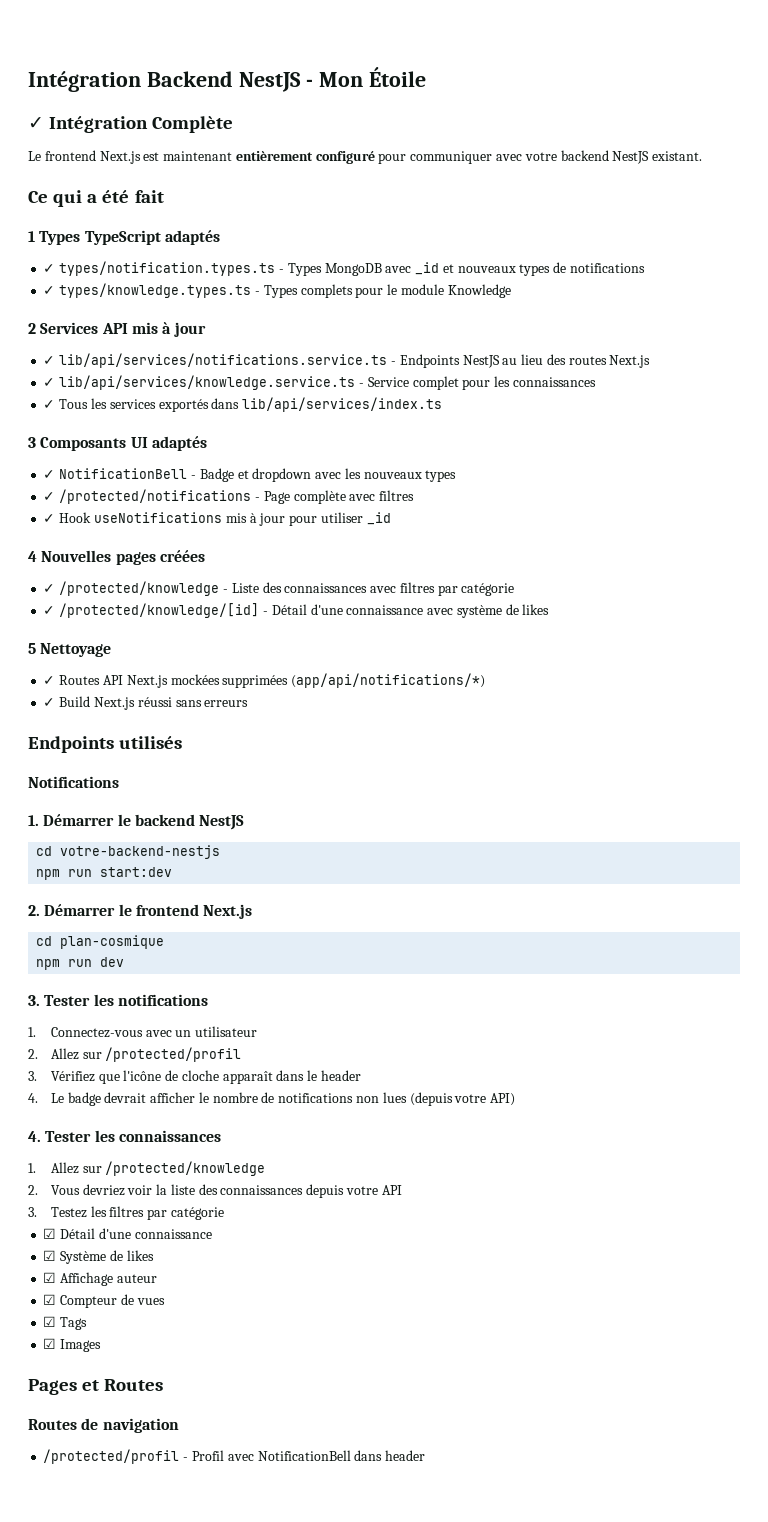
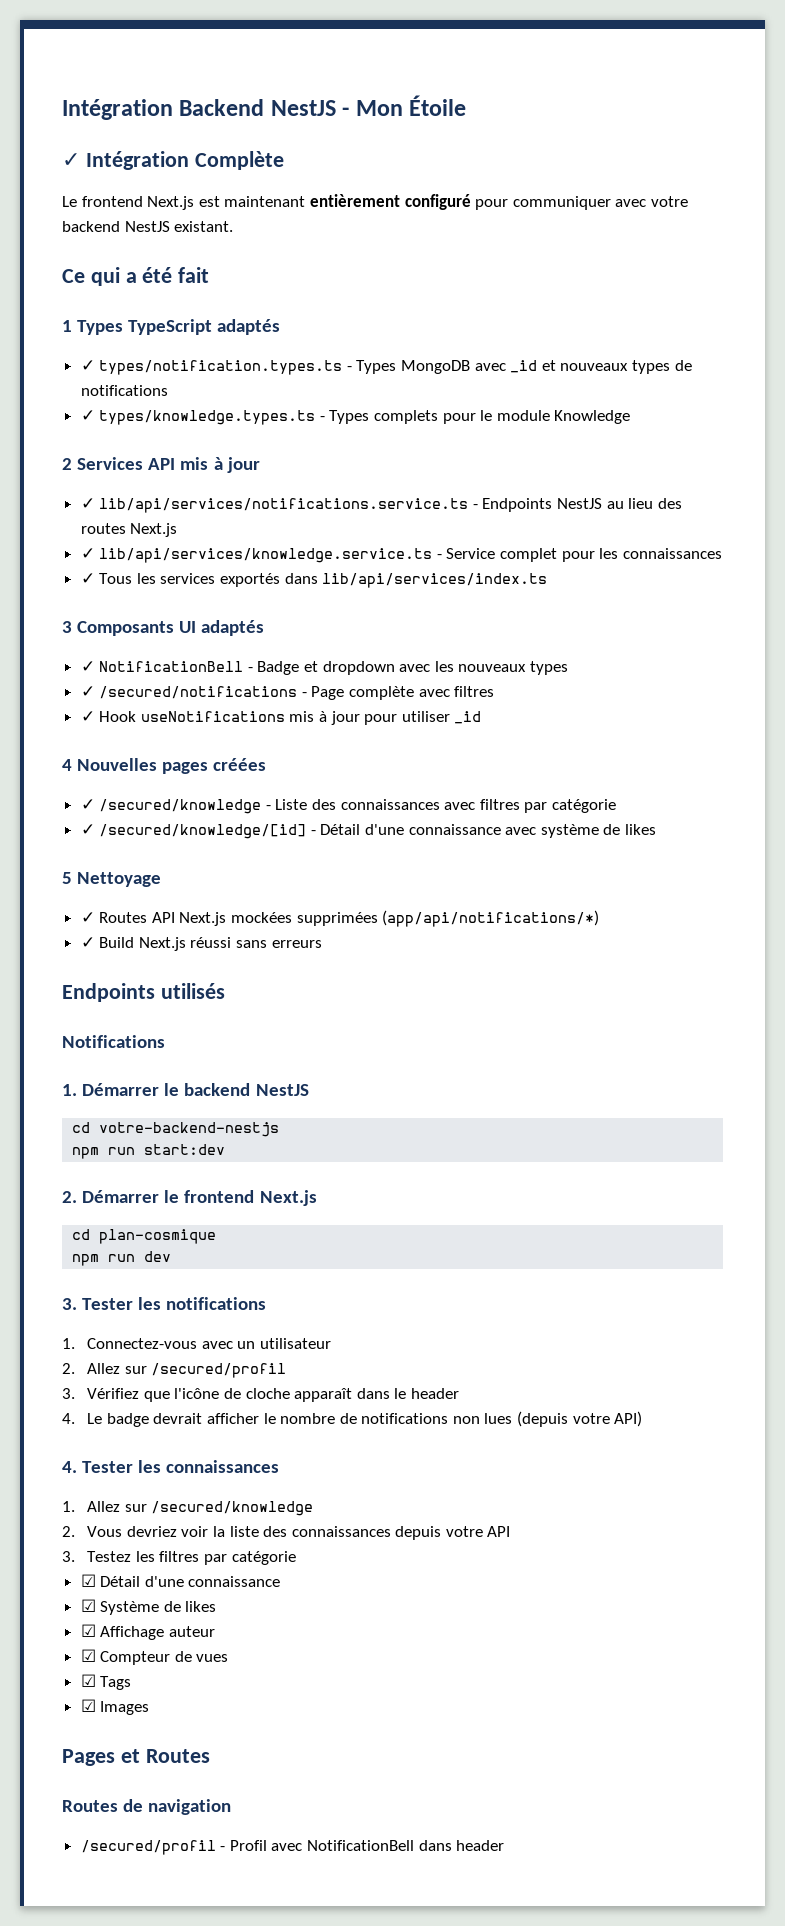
- ✓ /protected/notifications - Page complète avec filtres
+ ✓ /secured/notifications - Page complète avec filtres
- ✓ /protected/knowledge - Liste des connaissances avec filtres par catégorie
+ ✓ /secured/knowledge - Liste des connaissances avec filtres par catégorie
- ✓ /protected/knowledge/[id] - Détail d'une connaissance avec système de likes
+ ✓ /secured/knowledge/[id] - Détail d'une connaissance avec système de likes
- 2. Allez sur /protected/profil
+ 2. Allez sur /secured/profil
- 1. Allez sur /protected/knowledge
+ 1. Allez sur /secured/knowledge
- /protected/profil - Profil avec NotificationBell dans header
+ /secured/profil - Profil avec NotificationBell dans header

